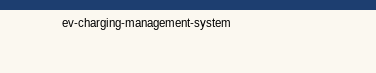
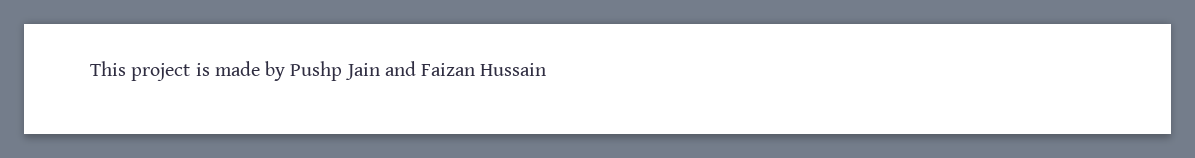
- ev-charging-management-system
+ This project is made by Pushp Jain and Faizan Hussain

